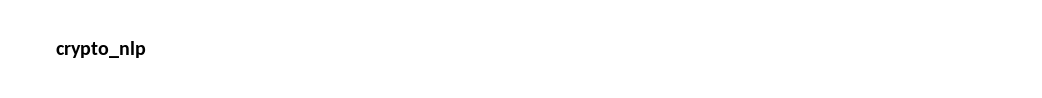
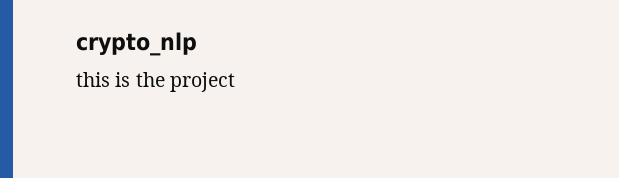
+ this is the project

